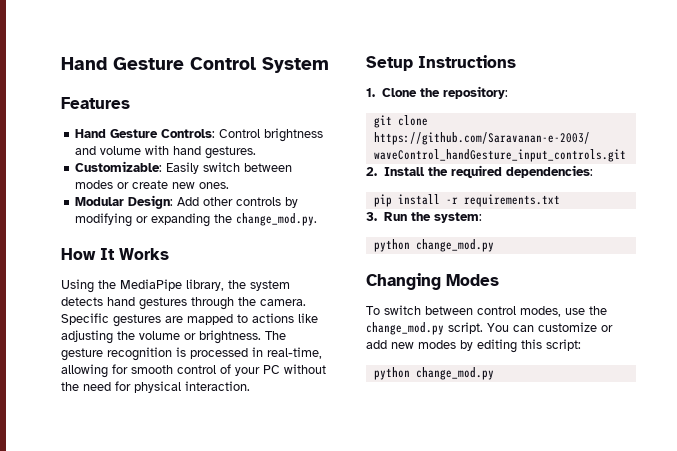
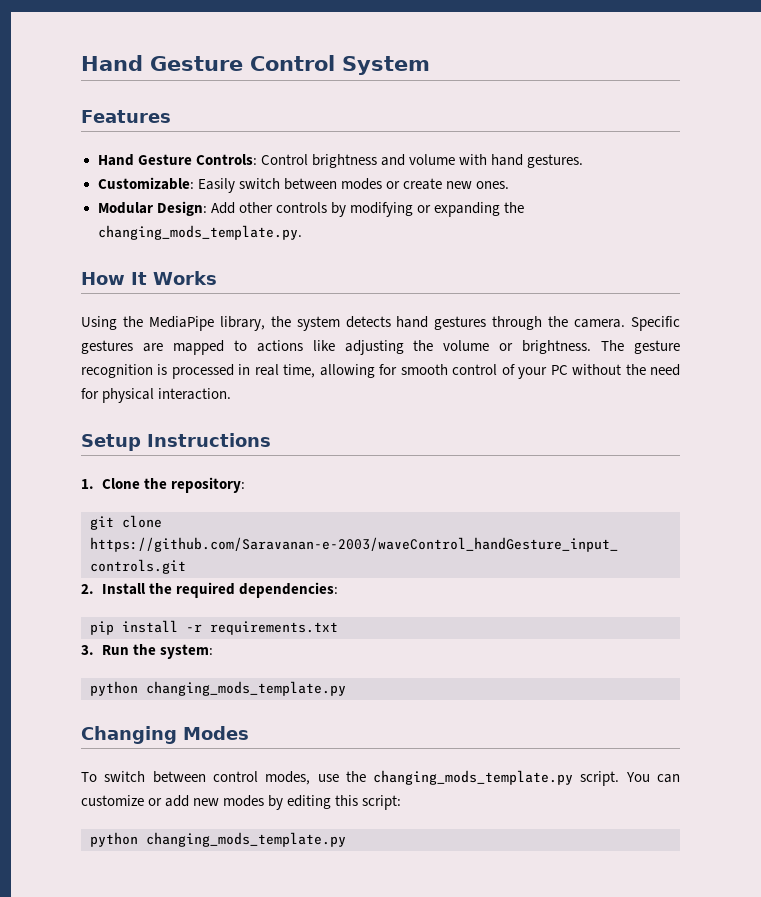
- Modular Design: Add other controls by modifying or expanding the change_mod.py.
+ Modular Design: Add other controls by modifying or expanding the changing_mods_template.py.
- The gesture recognition is processed in real-time, allowing for smooth control of your PC without the need for physical interaction.
+ The gesture recognition is processed in real time, allowing for smooth control of your PC without the need for physical interaction.
  3. Run the system:
- python change_mod.py
+ python changing_mods_template.py
- To switch between control modes, use the change_mod.py script.
+ To switch between control modes, use the changing_mods_template.py script.
  You can customize or add new modes by editing this script:
- python change_mod.py
+ python changing_mods_template.py

